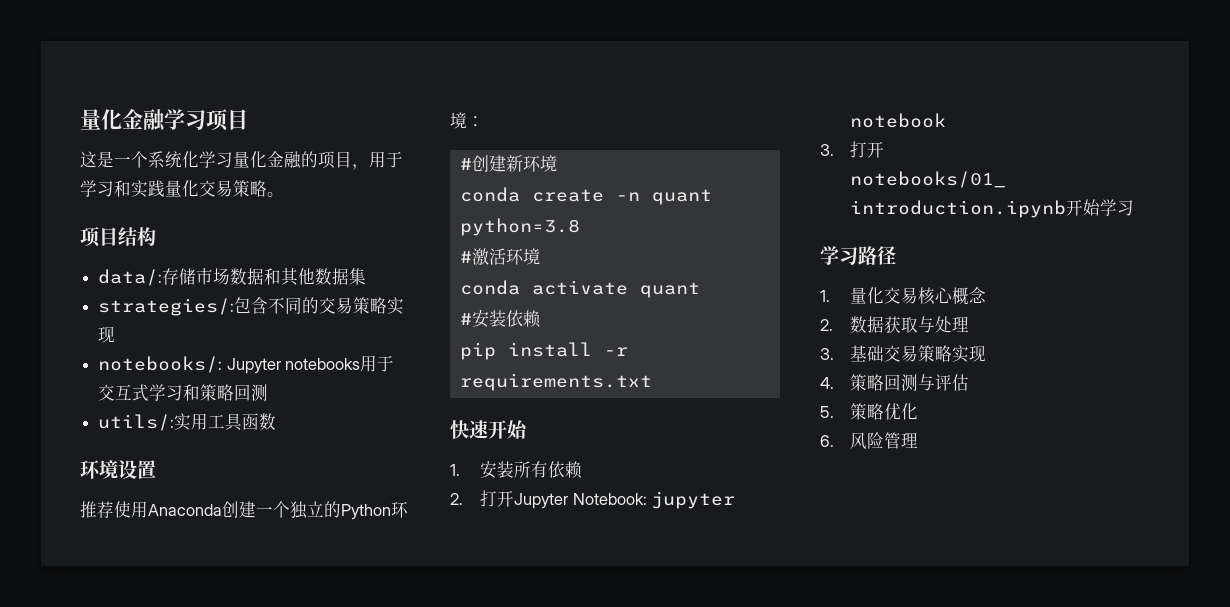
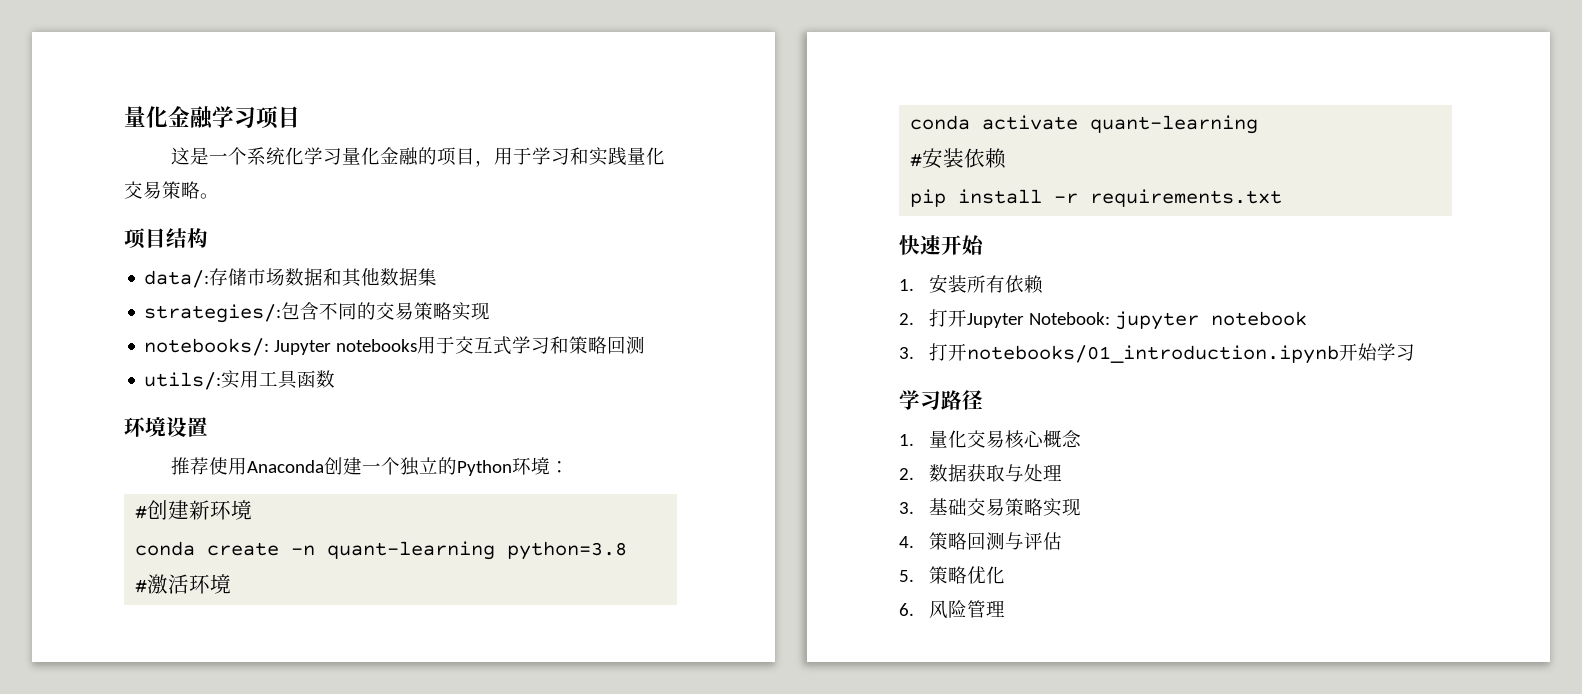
- conda create -n quant python=3.8
+ conda create -n quant-learning python=3.8
- conda activate quant
+ conda activate quant-learning

